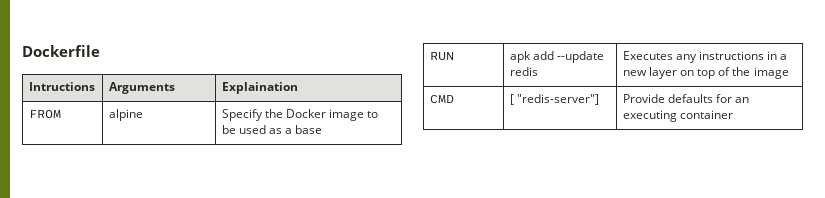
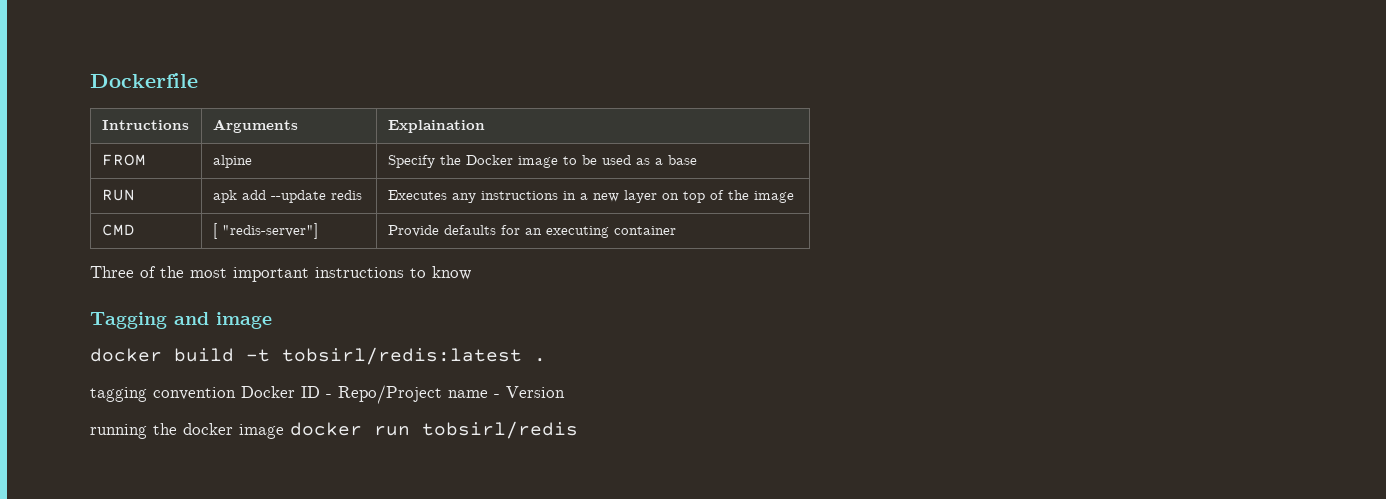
+ Three of the most important instructions to know
+ Tagging and image
+ docker build -t tobsirl/redis:latest .
+ tagging convention Docker ID - Repo/Project name - Version
+ running the docker image docker run tobsirl/redis

